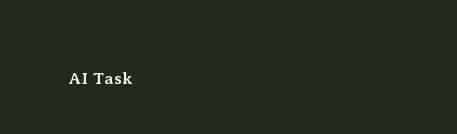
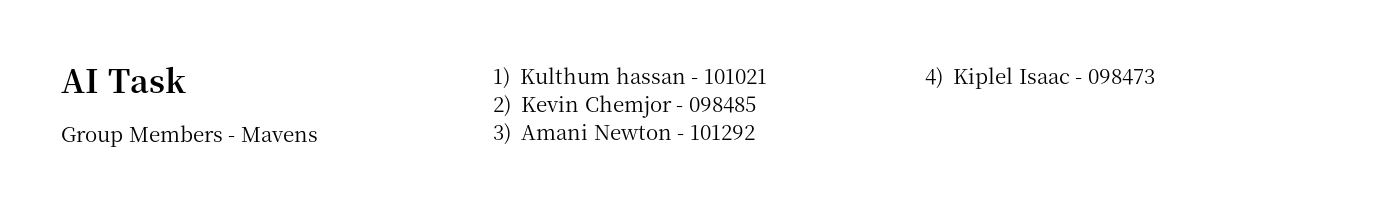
+ Group Members - Mavens
+ 1) Kulthum hassan - 101021
+ 2) Kevin Chemjor - 098485
+ 3) Amani Newton - 101292
+ 4) Kiplel Isaac - 098473

